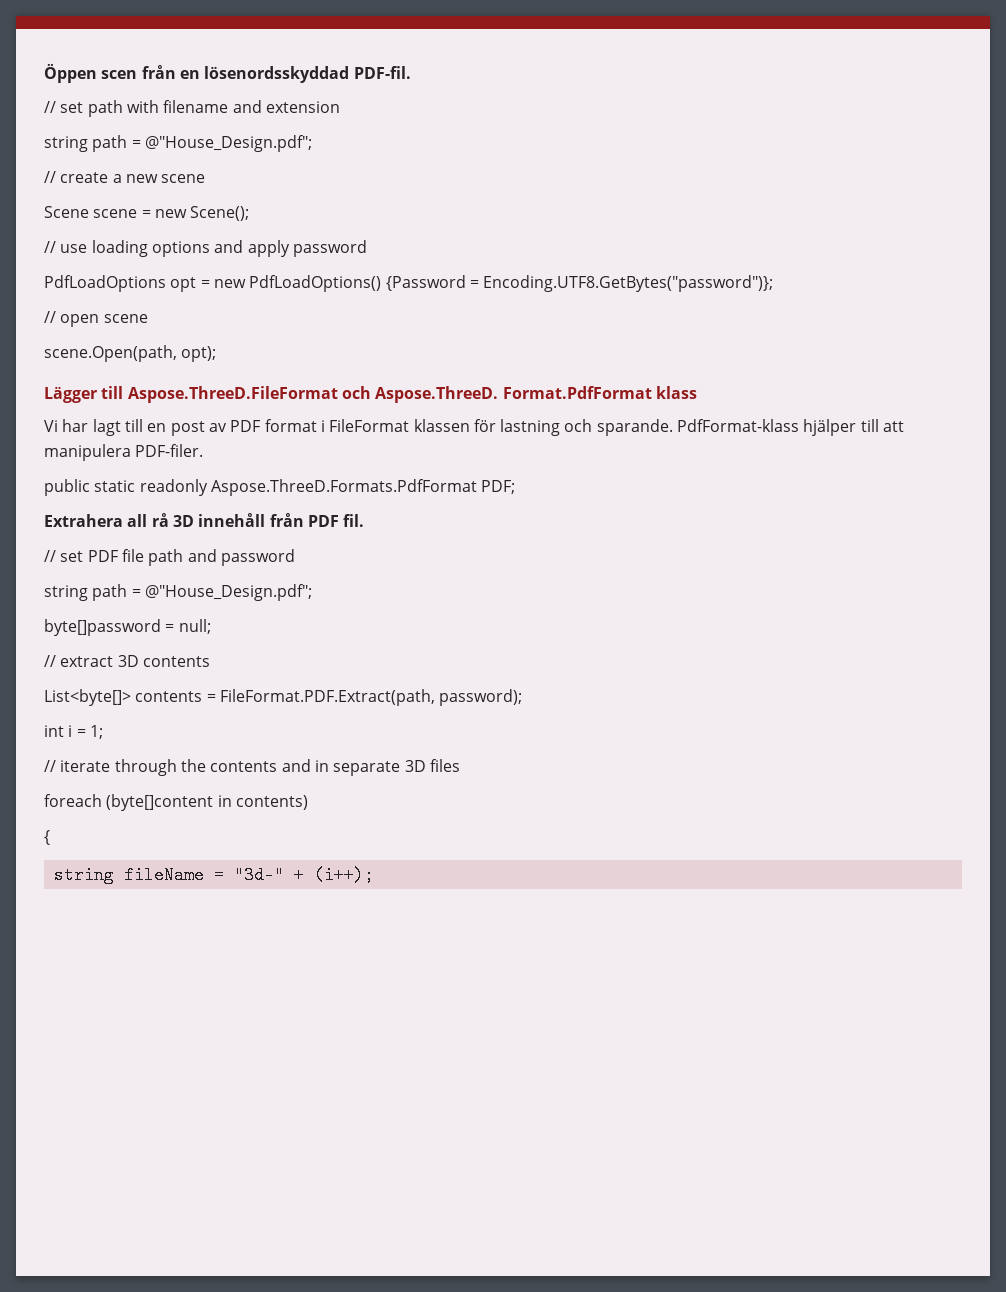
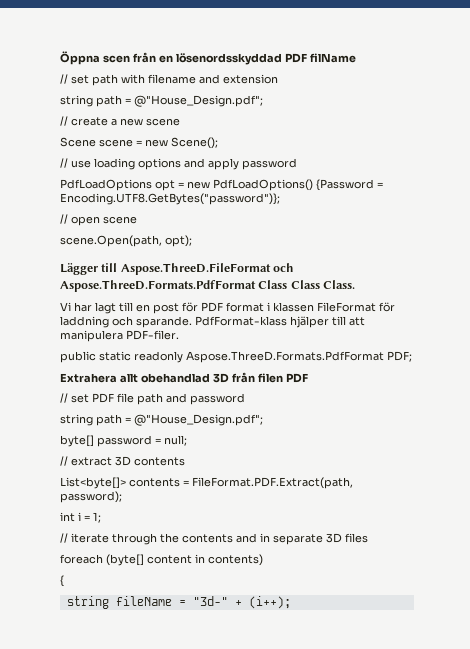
- Öppen scen från en lösenordsskyddad PDF-fil.
+ Öppna scen från en lösenordsskyddad PDF filName
- Lägger till Aspose.ThreeD.FileFormat och Aspose.ThreeD. Format.PdfFormat klass
+ Lägger till Aspose.ThreeD.FileFormat och Aspose.ThreeD.Formats.PdfFormat Class Class Class.
- Vi har lagt till en post av PDF format i FileFormat klassen för lastning och sparande.
+ Vi har lagt till en post för PDF format i klassen FileFormat för laddning och sparande.
- Extrahera all rå 3D innehåll från PDF fil.
+ Extrahera allt obehandlad 3D från filen PDF
- byte[]password = null;
+ byte[] password = null;
- foreach (byte[]content in contents)
+ foreach (byte[] content in contents)

